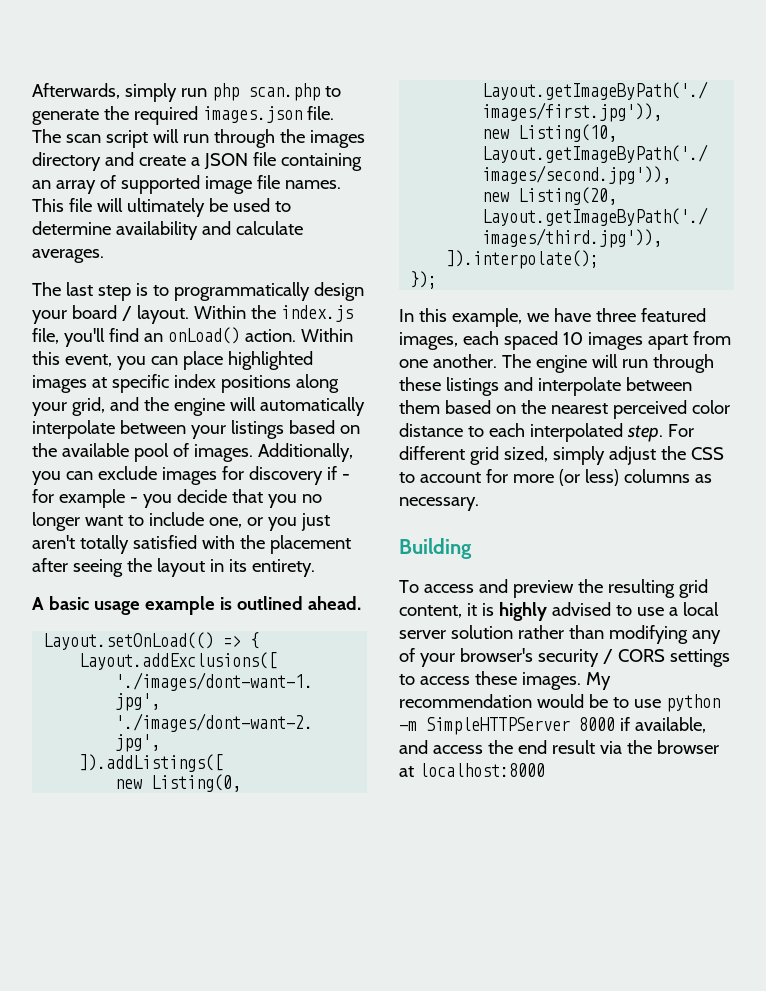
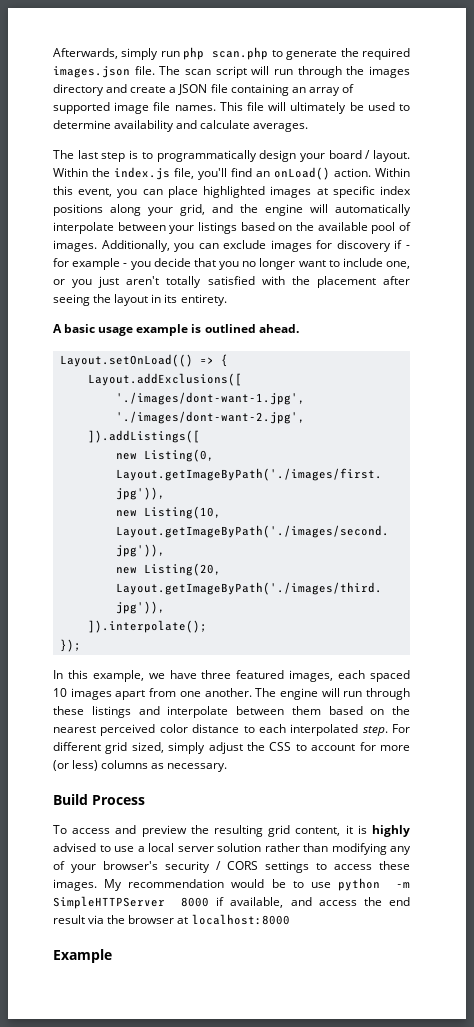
- Building
+ Build Process
+ Example

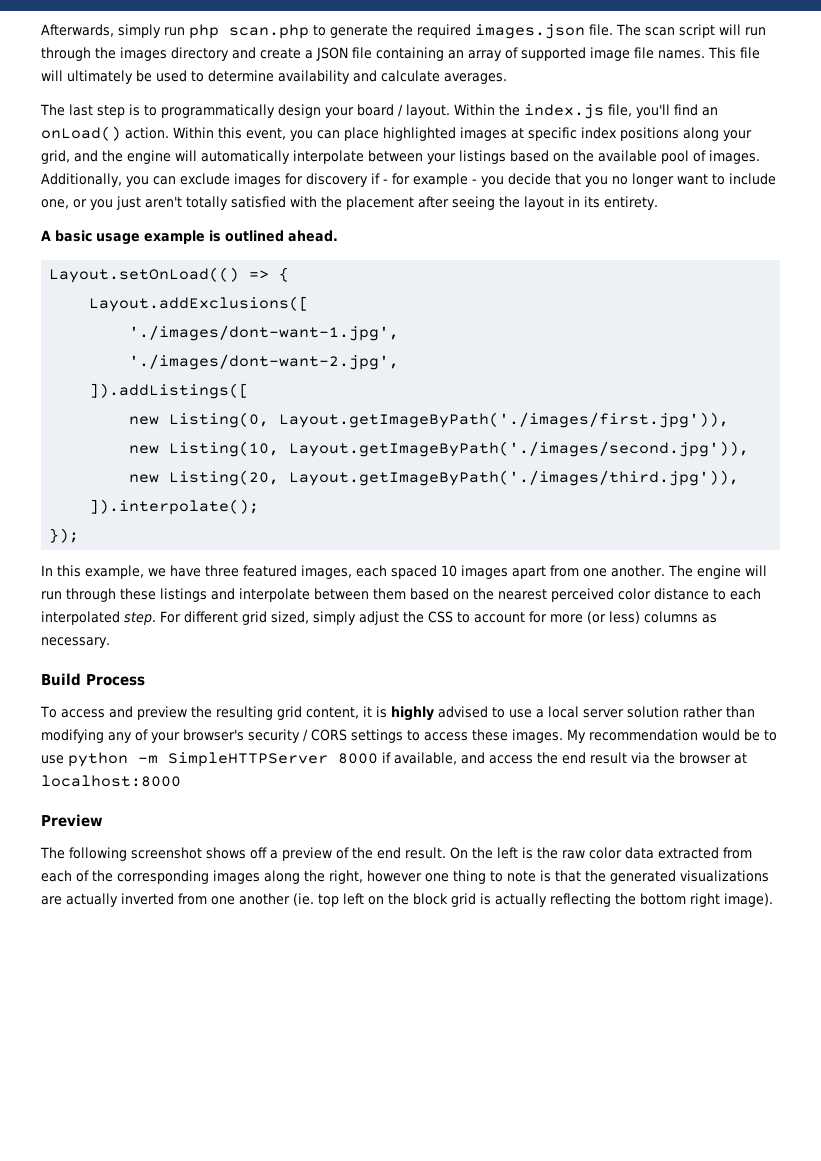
- Example
+ Preview
+ The following screenshot shows off a preview of the end result. On the left is the raw color data extracted from each of the corresponding images along the right, however one thing to note is that the generated visualizations are actually inverted from one another (ie. top left on the block grid is actually reflecting the bottom right image).

